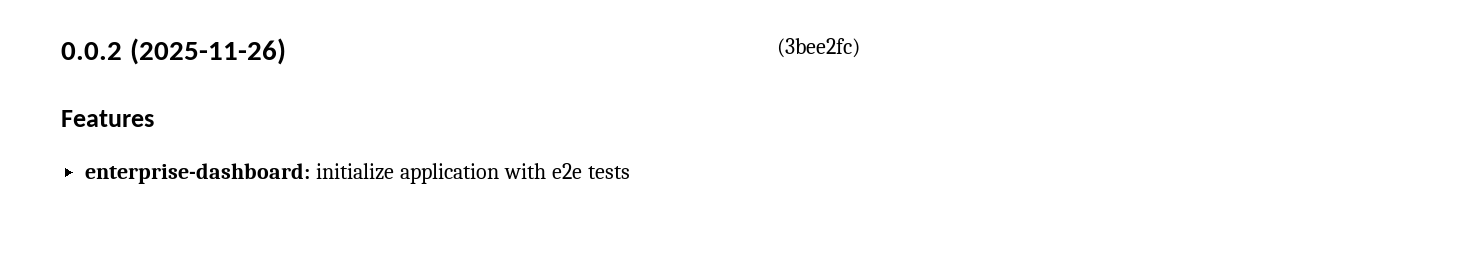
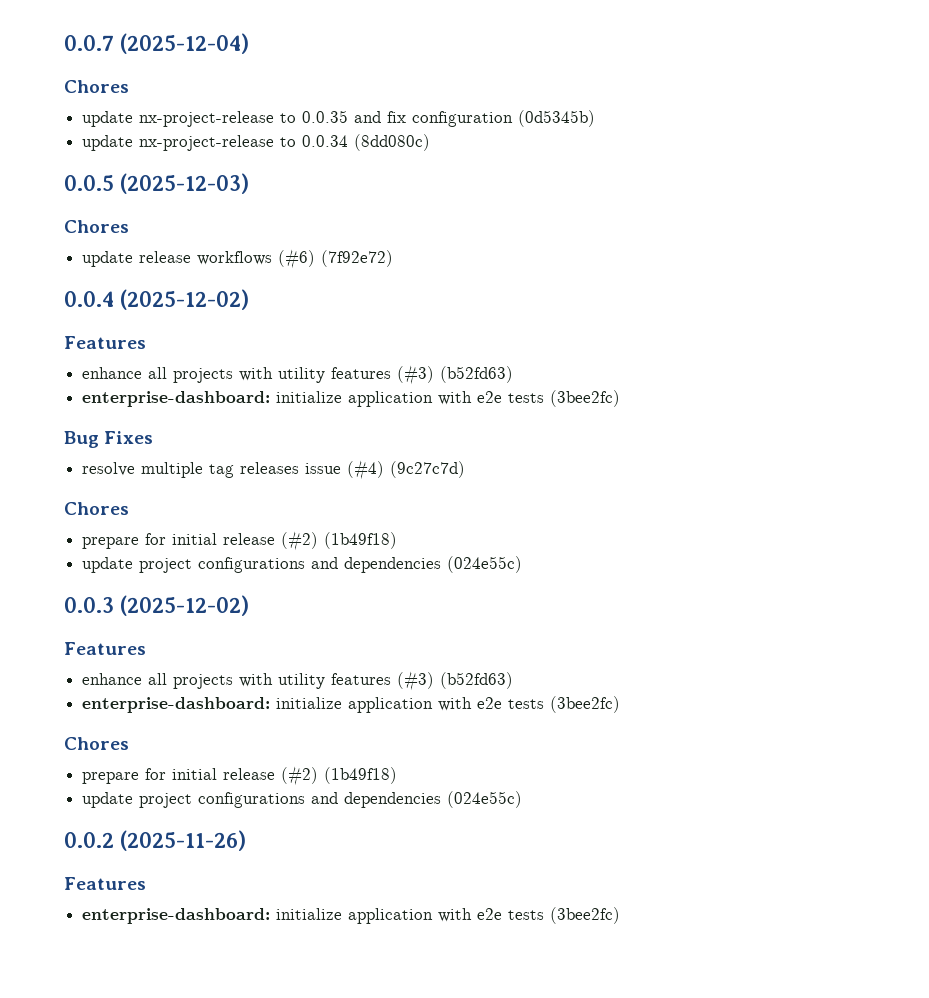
+ 0.0.7 (2025-12-04)
+ Chores
+ update nx-project-release to 0.0.35 and fix configuration (0d5345b)
+ update nx-project-release to 0.0.34 (8dd080c)
+ 0.0.5 (2025-12-03)
+ Chores
+ update release workflows (#6) (7f92e72)
+ 0.0.4 (2025-12-02)
+ Features
+ enhance all projects with utility features (#3) (b52fd63)
+ enterprise-dashboard: initialize application with e2e tests (3bee2fc)
+ Bug Fixes
+ resolve multiple tag releases issue (#4) (9c27c7d)
+ Chores
+ prepare for initial release (#2) (1b49f18)
+ update project configurations and dependencies (024e55c)
+ 0.0.3 (2025-12-02)
+ Features
+ enhance all projects with utility features (#3) (b52fd63)
+ enterprise-dashboard: initialize application with e2e tests (3bee2fc)
+ Chores
+ prepare for initial release (#2) (1b49f18)
+ update project configurations and dependencies (024e55c)

